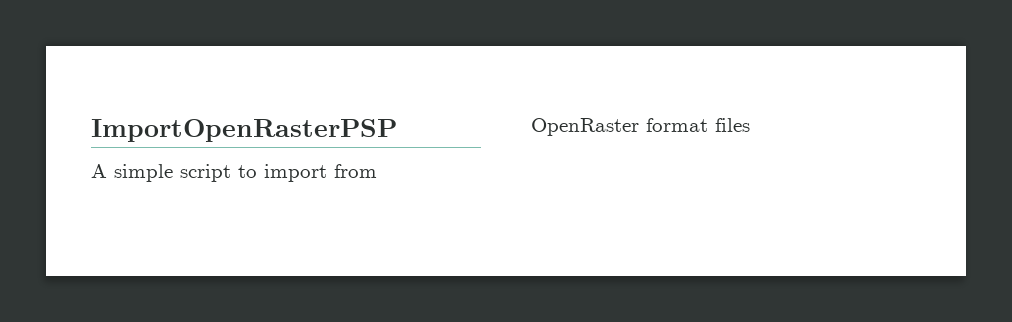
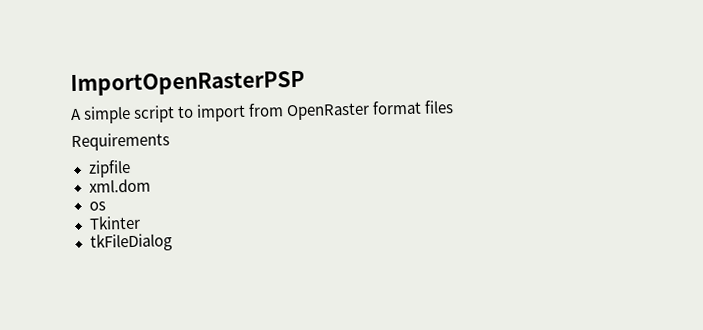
+ Requirements
+ zipfile
+ xml.dom
+ os
+ Tkinter
+ tkFileDialog

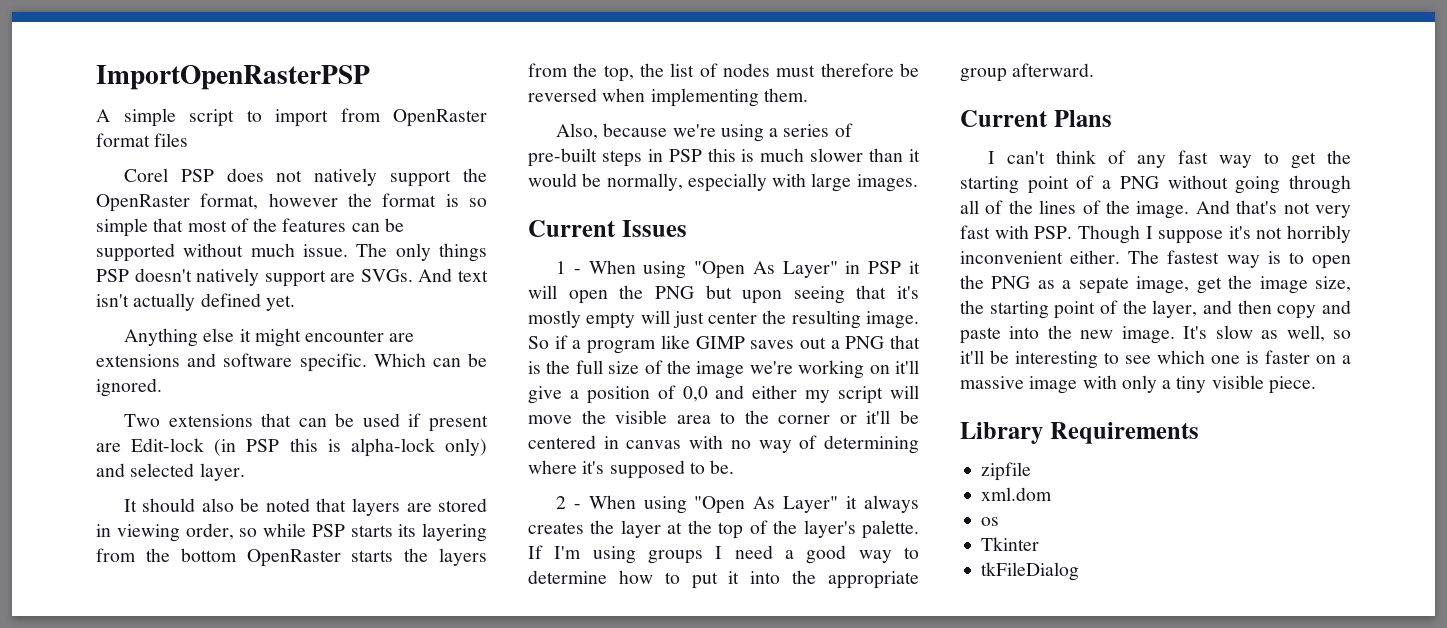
- Requirements
+ Corel PSP does not natively support the OpenRaster format, however the format is so simple that most of the features can be supported without much issue. The only things PSP doesn't natively support are SVGs. And text isn't actually defined yet.
+ Anything else it might encounter are extensions and software specific. Which can be ignored.
+ Two extensions that can be used if present are Edit-lock (in PSP this is alpha-lock only) and selected layer.
+ It should also be noted that layers are stored in viewing order, so while PSP starts its layering from the bottom OpenRaster starts the layers from the top, the list of nodes must therefore be reversed when implementing them.
+ Also, because we're using a series of pre-built steps in PSP this is much slower than it would be normally, especially with large images.
+ Current Issues
+ 1 - When using "Open As Layer" in PSP it will open the PNG but upon seeing that it's mostly empty will just center the resulting image. So if a program like GIMP saves out a PNG that is the full size of the image we're working on it'll give a position of 0,0 and either my script will move the visible area to the corner or it'll be centered in canvas with no way of determining where it's supposed to be.
+ 2 - When using "Open As Layer" it always creates the layer at the top of the layer's palette. If I'm using groups I need a good way to determine how to put it into the appropriate group afterward.
+ Current Plans
+ I can't think of any fast way to get the starting point of a PNG without going through all of the lines of the image. And that's not very fast with PSP. Though I suppose it's not horribly inconvenient either. The fastest way is to open the PNG as a sepate image, get the image size, the starting point of the layer, and then copy and paste into the new image. It's slow as well, so it'll be interesting to see which one is faster on a massive image with only a tiny visible piece.
+ Library Requirements

